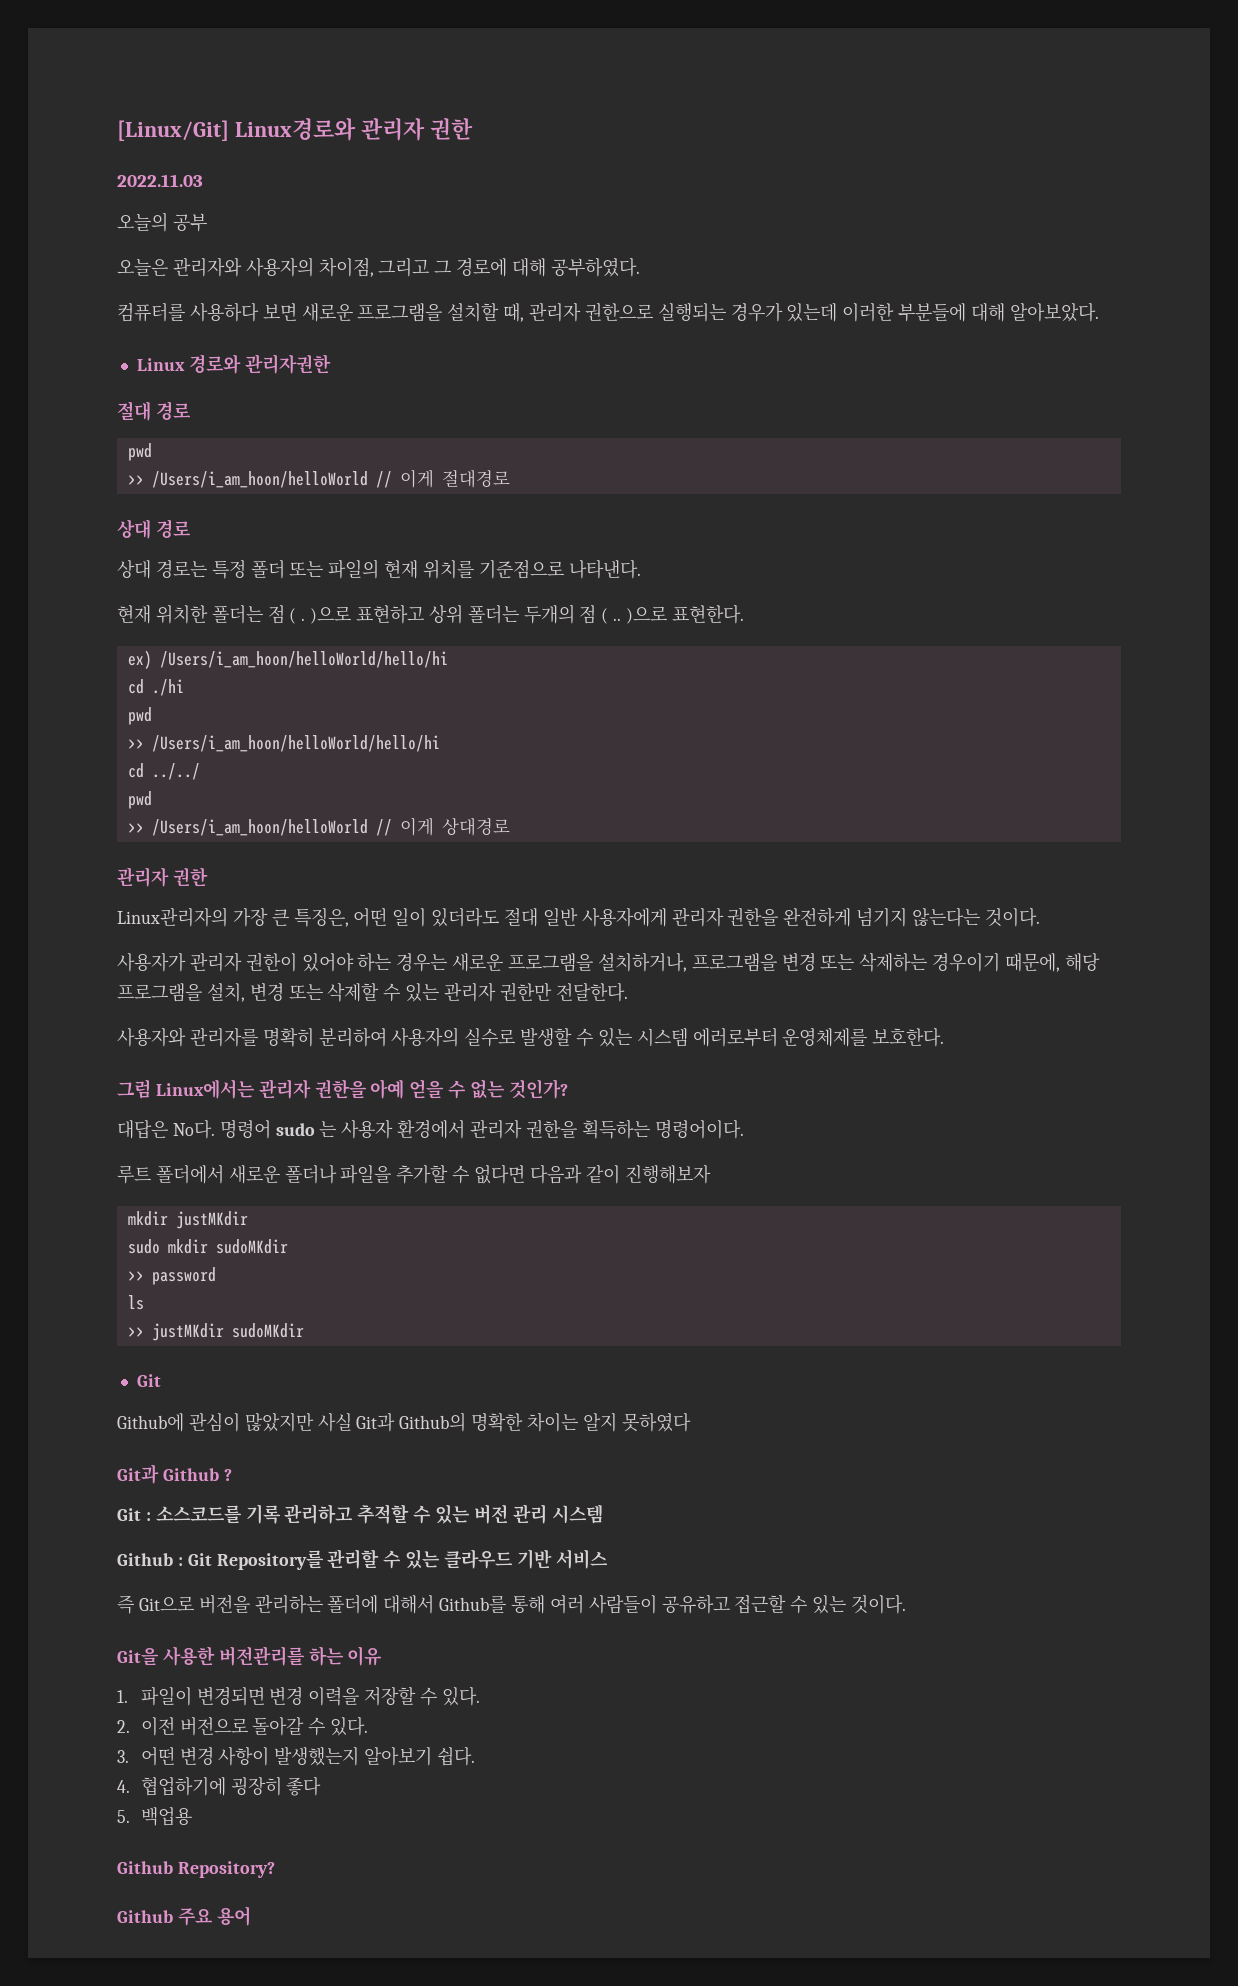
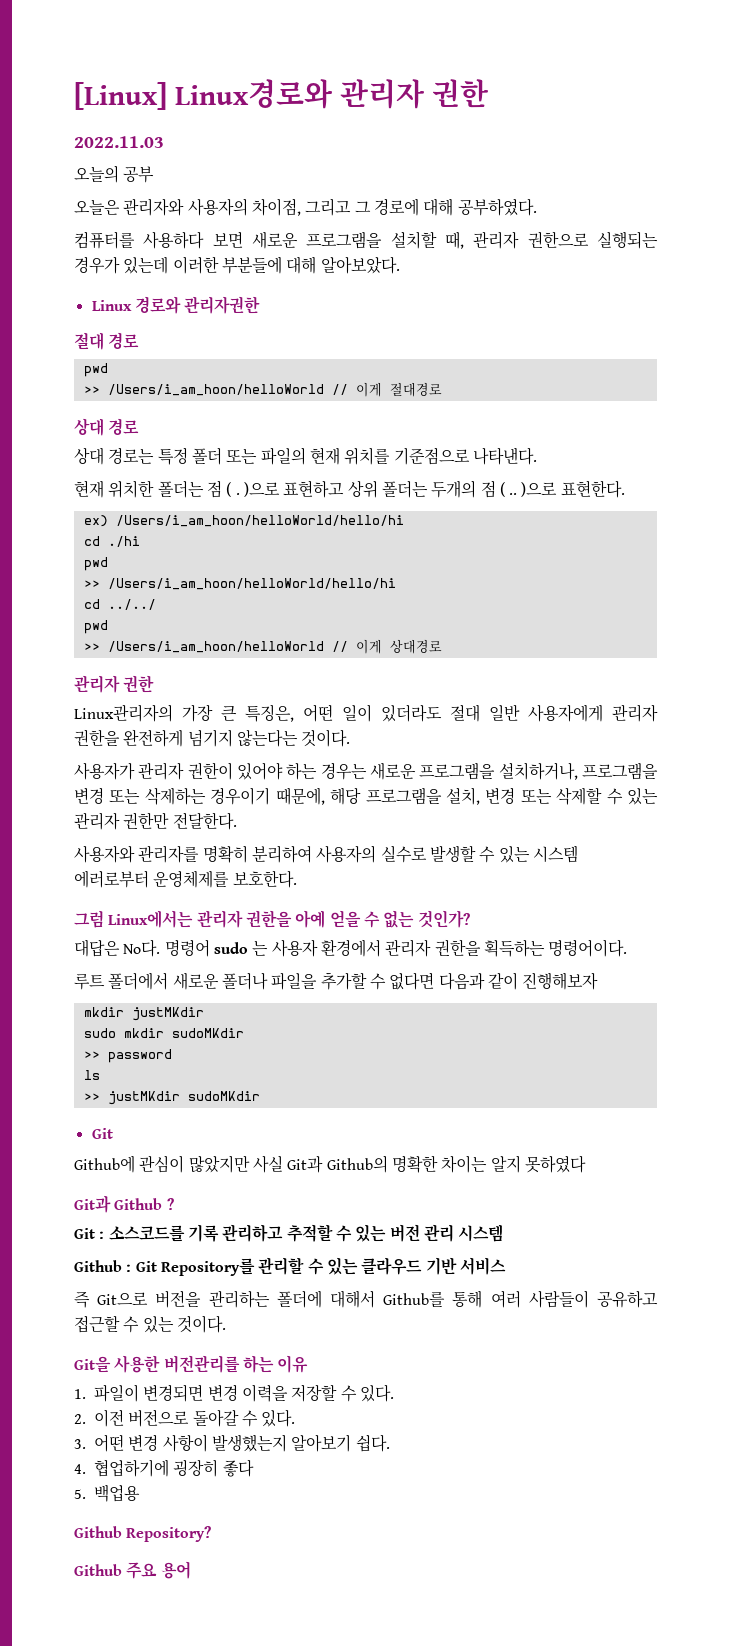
- [Linux/Git] Linux경로와 관리자 권한
+ [Linux] Linux경로와 관리자 권한

